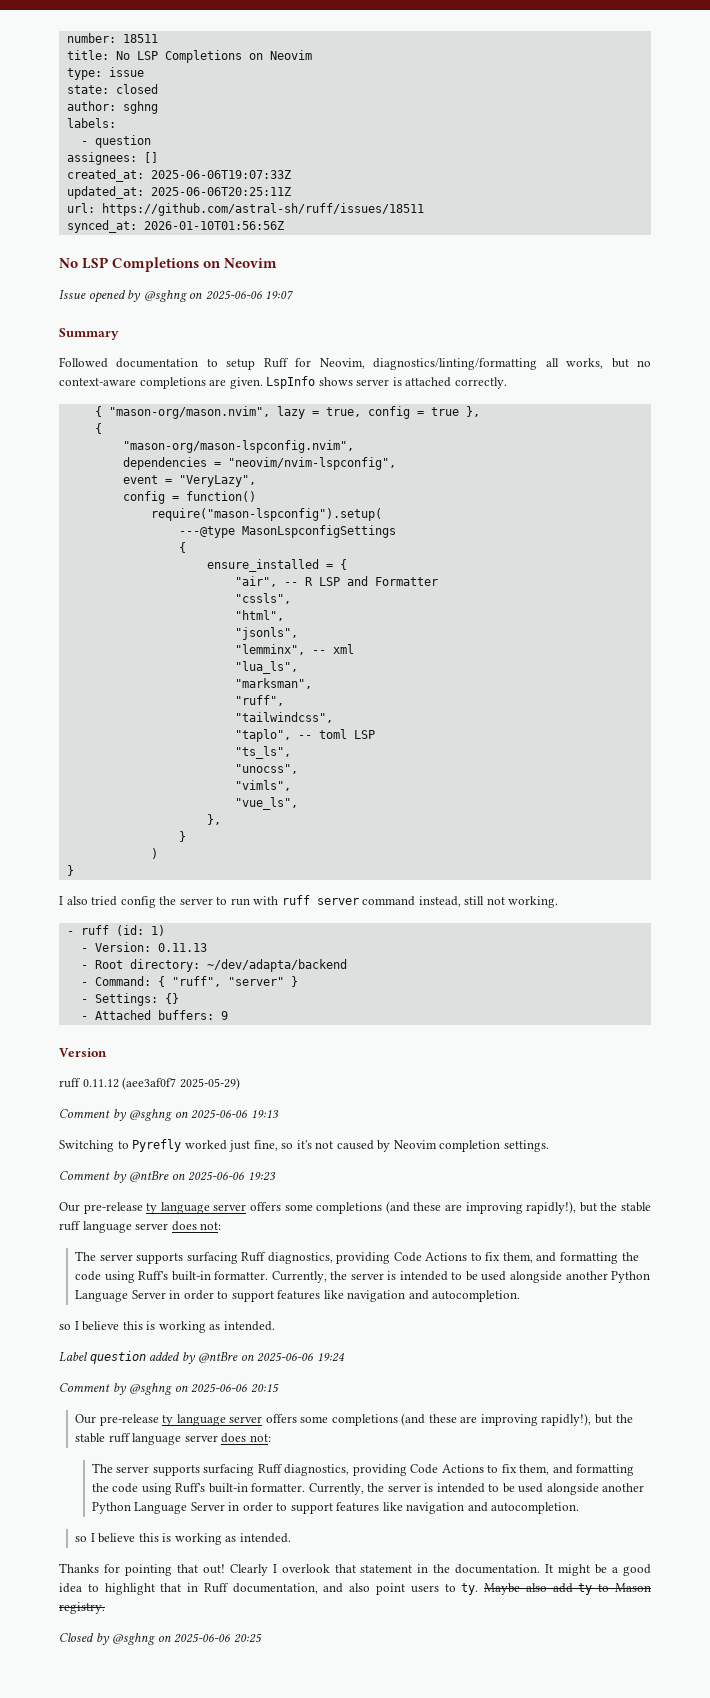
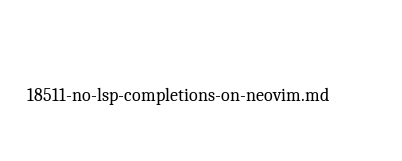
- number: 18511
- title: No LSP Completions on Neovim
- type: issue
- state: closed
- author: sghng
- labels:
- - question
- assignees: []
- created_at: 2025-06-06T19:07:33Z
- updated_at: 2025-06-06T20:25:11Z
- url: https://github.com/astral-sh/ruff/issues/18511
- synced_at: 2026-01-10T01:56:56Z
- No LSP Completions on Neovim
- Issue opened by @sghng on 2025-06-06 19:07
- Summary
- Followed documentation to setup Ruff for Neovim, diagnostics/linting/formatting all works, but no context-aware completions are given. LspInfo shows server is attached correctly.
- { "mason-org/mason.nvim", lazy = true, config = true },
- {
- "mason-org/mason-lspconfig.nvim",
- dependencies = "neovim/nvim-lspconfig",
- event = "VeryLazy",
- config = function()
- require("mason-lspconfig").setup(
- ---@type MasonLspconfigSettings
- {
- ensure_installed = {
- "air", -- R LSP and Formatter
- "cssls",
- "html",
- "jsonls",
- "lemminx", -- xml
- "lua_ls",
- "marksman",
- "ruff",
- "tailwindcss",
- "taplo", -- toml LSP
- "ts_ls",
- "unocss",
- "vimls",
- "vue_ls",
- },
- }
- )
- }
- I also tried config the server to run with ruff server command instead, still not working.
- - ruff (id: 1)
- - Version: 0.11.13
- - Root directory: ~/dev/adapta/backend
- - Command: { "ruff", "server" }
- - Settings: {}
- - Attached buffers: 9
- Version
- ruff 0.11.12 (aee3af0f7 2025-05-29)
- Comment by @sghng on 2025-06-06 19:13
- Switching to Pyrefly worked just fine, so it's not caused by Neovim completion settings.
- Comment by @ntBre on 2025-06-06 19:23
- Our pre-release ty language server offers some completions (and these are improving rapidly!), but the stable ruff language server does not:
- The server supports surfacing Ruff diagnostics, providing Code Actions to fix them, and formatting the code using Ruff's built-in formatter. Currently, the server is intended to be used alongside another Python Language Server in order to support features like navigation and autocompletion.
- so I believe this is working as intended.
- Label question added by @ntBre on 2025-06-06 19:24
- Comment by @sghng on 2025-06-06 20:15
- Our pre-release ty language server offers some completions (and these are improving rapidly!), but the stable ruff language server does not:
- The server supports surfacing Ruff diagnostics, providing Code Actions to fix them, and formatting the code using Ruff's built-in formatter. Currently, the server is intended to be used alongside another Python Language Server in order to support features like navigation and autocompletion.
- so I believe this is working as intended.
- Thanks for pointing that out! Clearly I overlook that statement in the documentation. It might be a good idea to highlight that in Ruff documentation, and also point users to ty. Maybe also add ty to Mason registry.
- Closed by @sghng on 2025-06-06 20:25
+ 18511-no-lsp-completions-on-neovim.md

